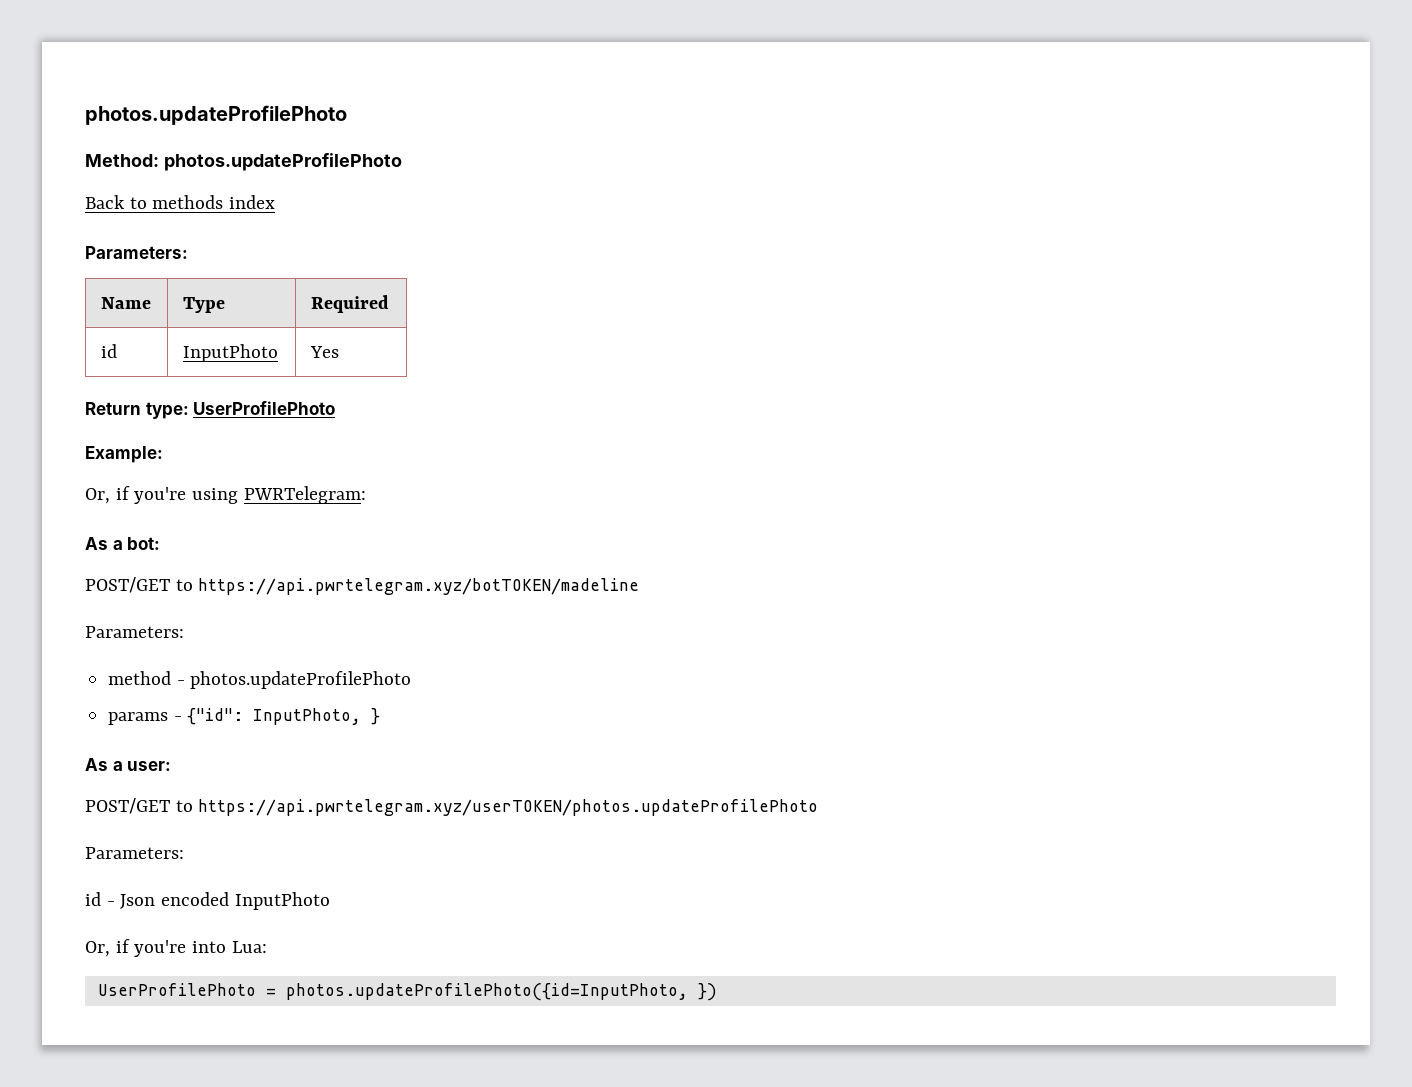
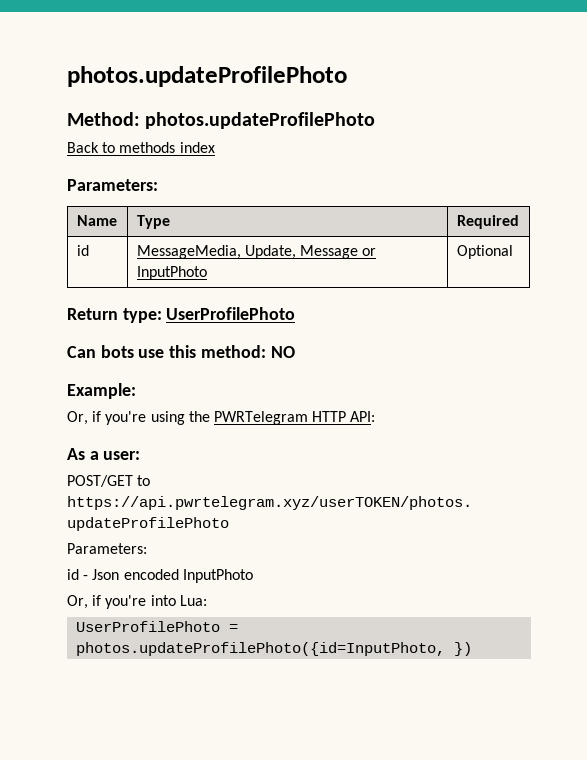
- id | InputPhoto | Yes
+ id | MessageMedia, Update, Message or InputPhoto | Optional
+ Can bots use this method: NO
- Or, if you're using PWRTelegram:
- As a bot:
- POST/GET to https://api.pwrtelegram.xyz/botTOKEN/madeline
- Parameters:
- method - photos.updateProfilePhoto
- params - {"id": InputPhoto, }
+ Or, if you're using the PWRTelegram HTTP API:

